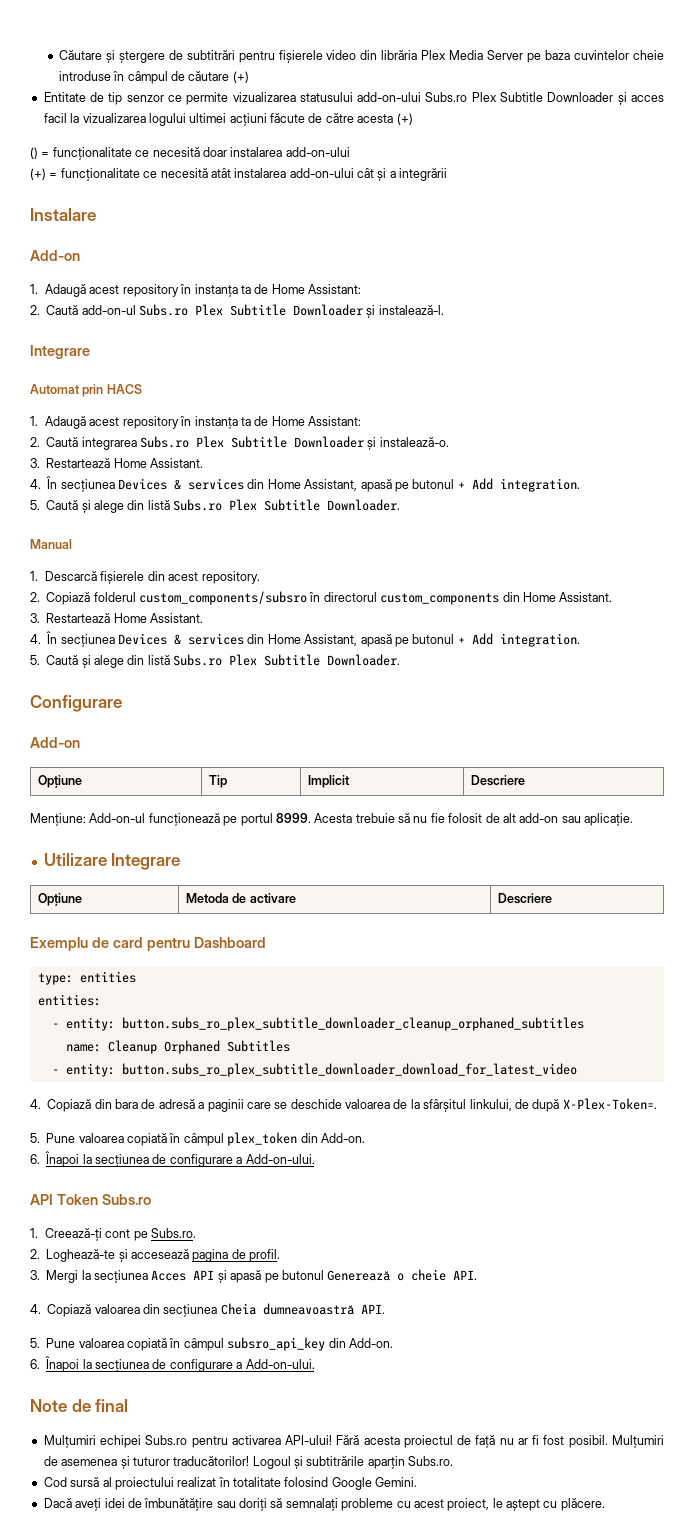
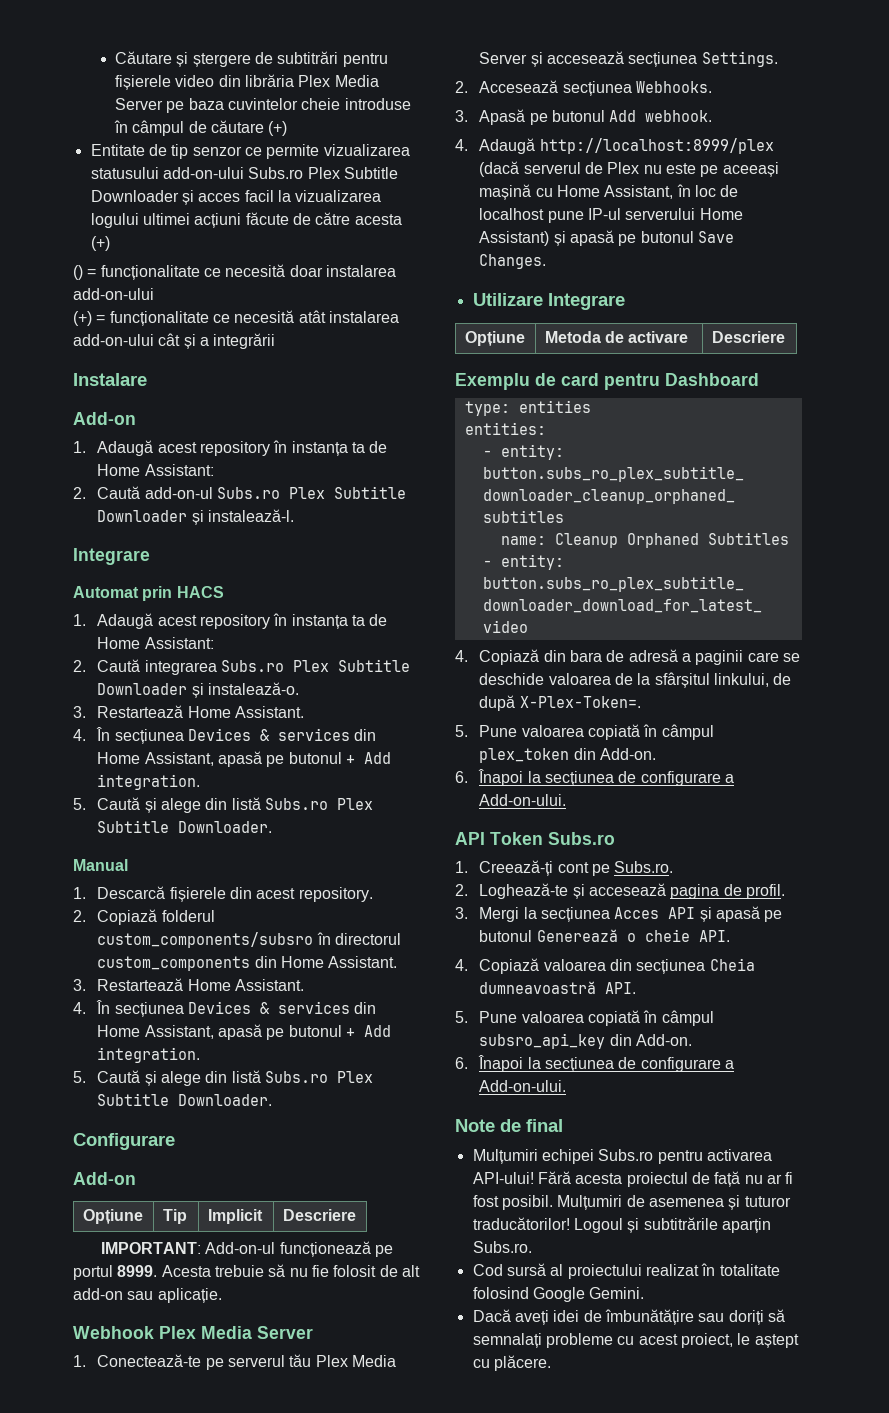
- Mențiune: Add-on-ul funcționează pe portul 8999.
+ IMPORTANT: Add-on-ul funcționează pe portul 8999.
+ Webhook Plex Media Server
+ 1. Conectează-te pe serverul tău Plex Media Server și accesează secțiunea Settings.
+ 2. Accesează secțiunea Webhooks.
+ 3. Apasă pe butonul Add webhook.
+ 4. Adaugă http://localhost:8999/plex (dacă serverul de Plex nu este pe aceeași mașină cu Home Assistant, în loc de localhost pune IP-ul serverului Home Assistant) și apasă pe butonul Save Changes.

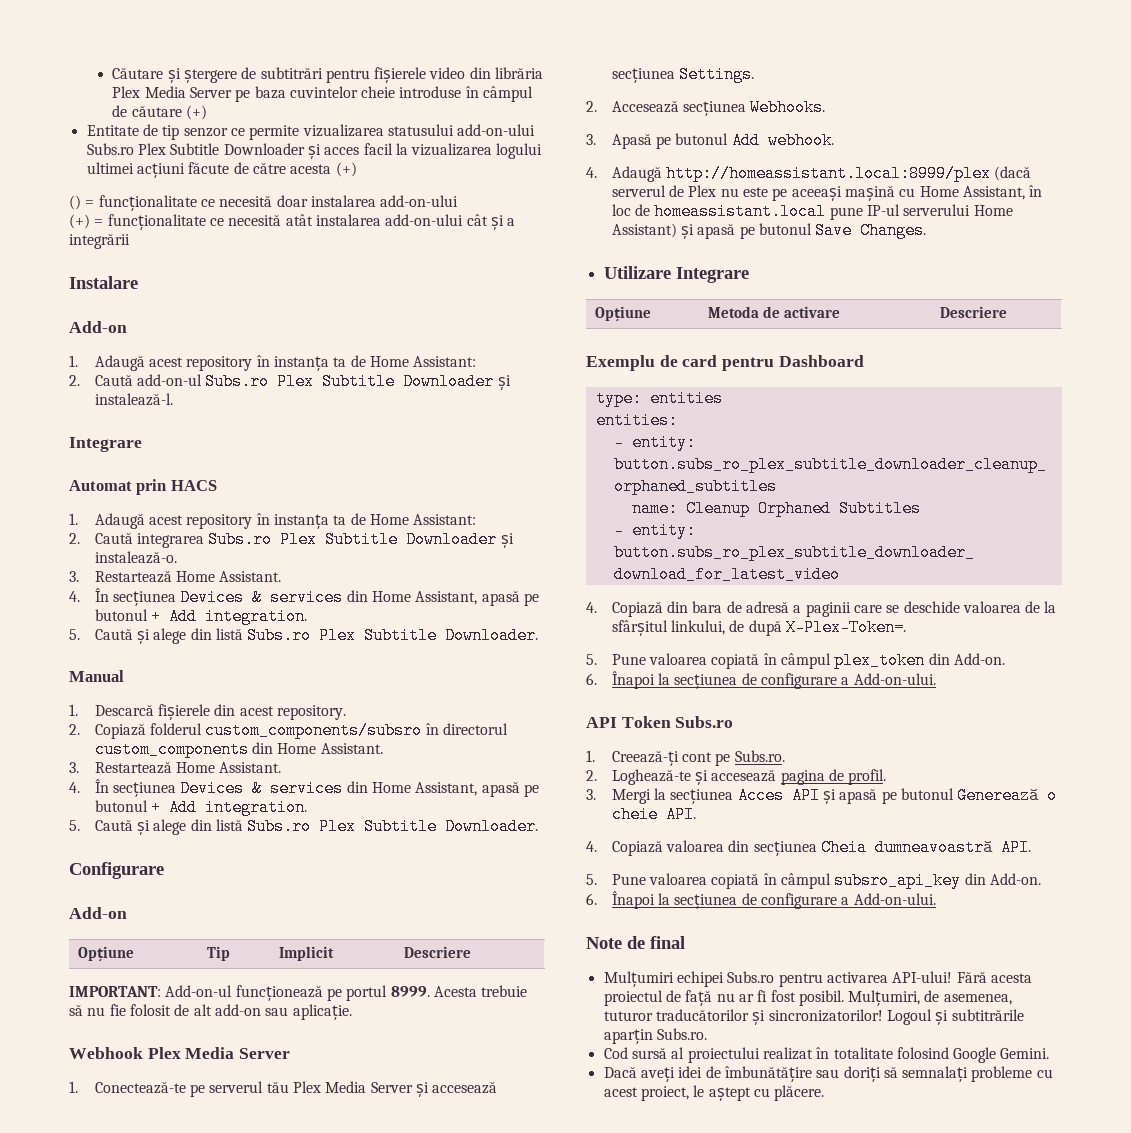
- 4. Adaugă http://localhost:8999/plex (dacă serverul de Plex nu este pe aceeași mașină cu Home Assistant, în loc de localhost pune IP-ul serverului Home Assistant) și apasă pe butonul Save Changes.
+ 4. Adaugă http://homeassistant.local:8999/plex (dacă serverul de Plex nu este pe aceeași mașină cu Home Assistant, în loc de homeassistant.local pune IP-ul serverului Home Assistant) și apasă pe butonul Save Changes.
- Mulțumiri de asemenea și tuturor traducătorilor!
+ Mulțumiri, de asemenea, tuturor traducătorilor și sincronizatorilor!

